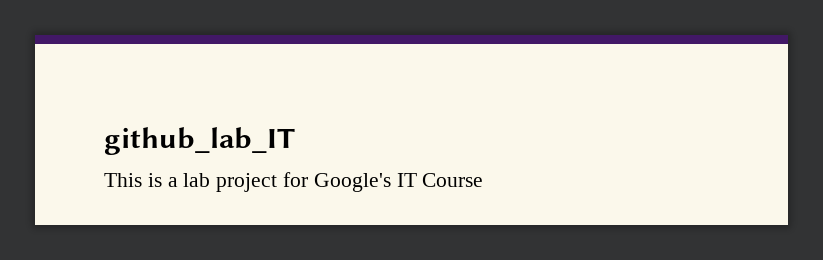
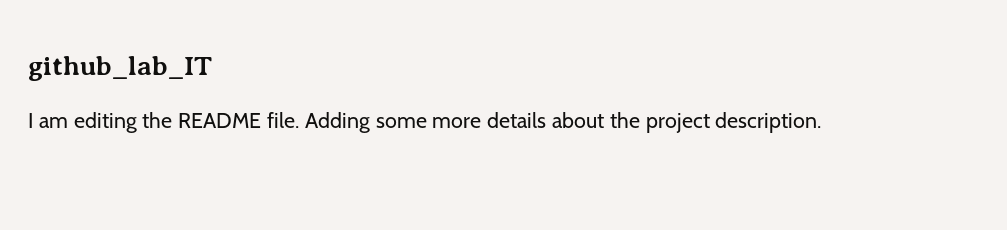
- This is a lab project for Google's IT Course
+ I am editing the README file. Adding some more details about the project description.

